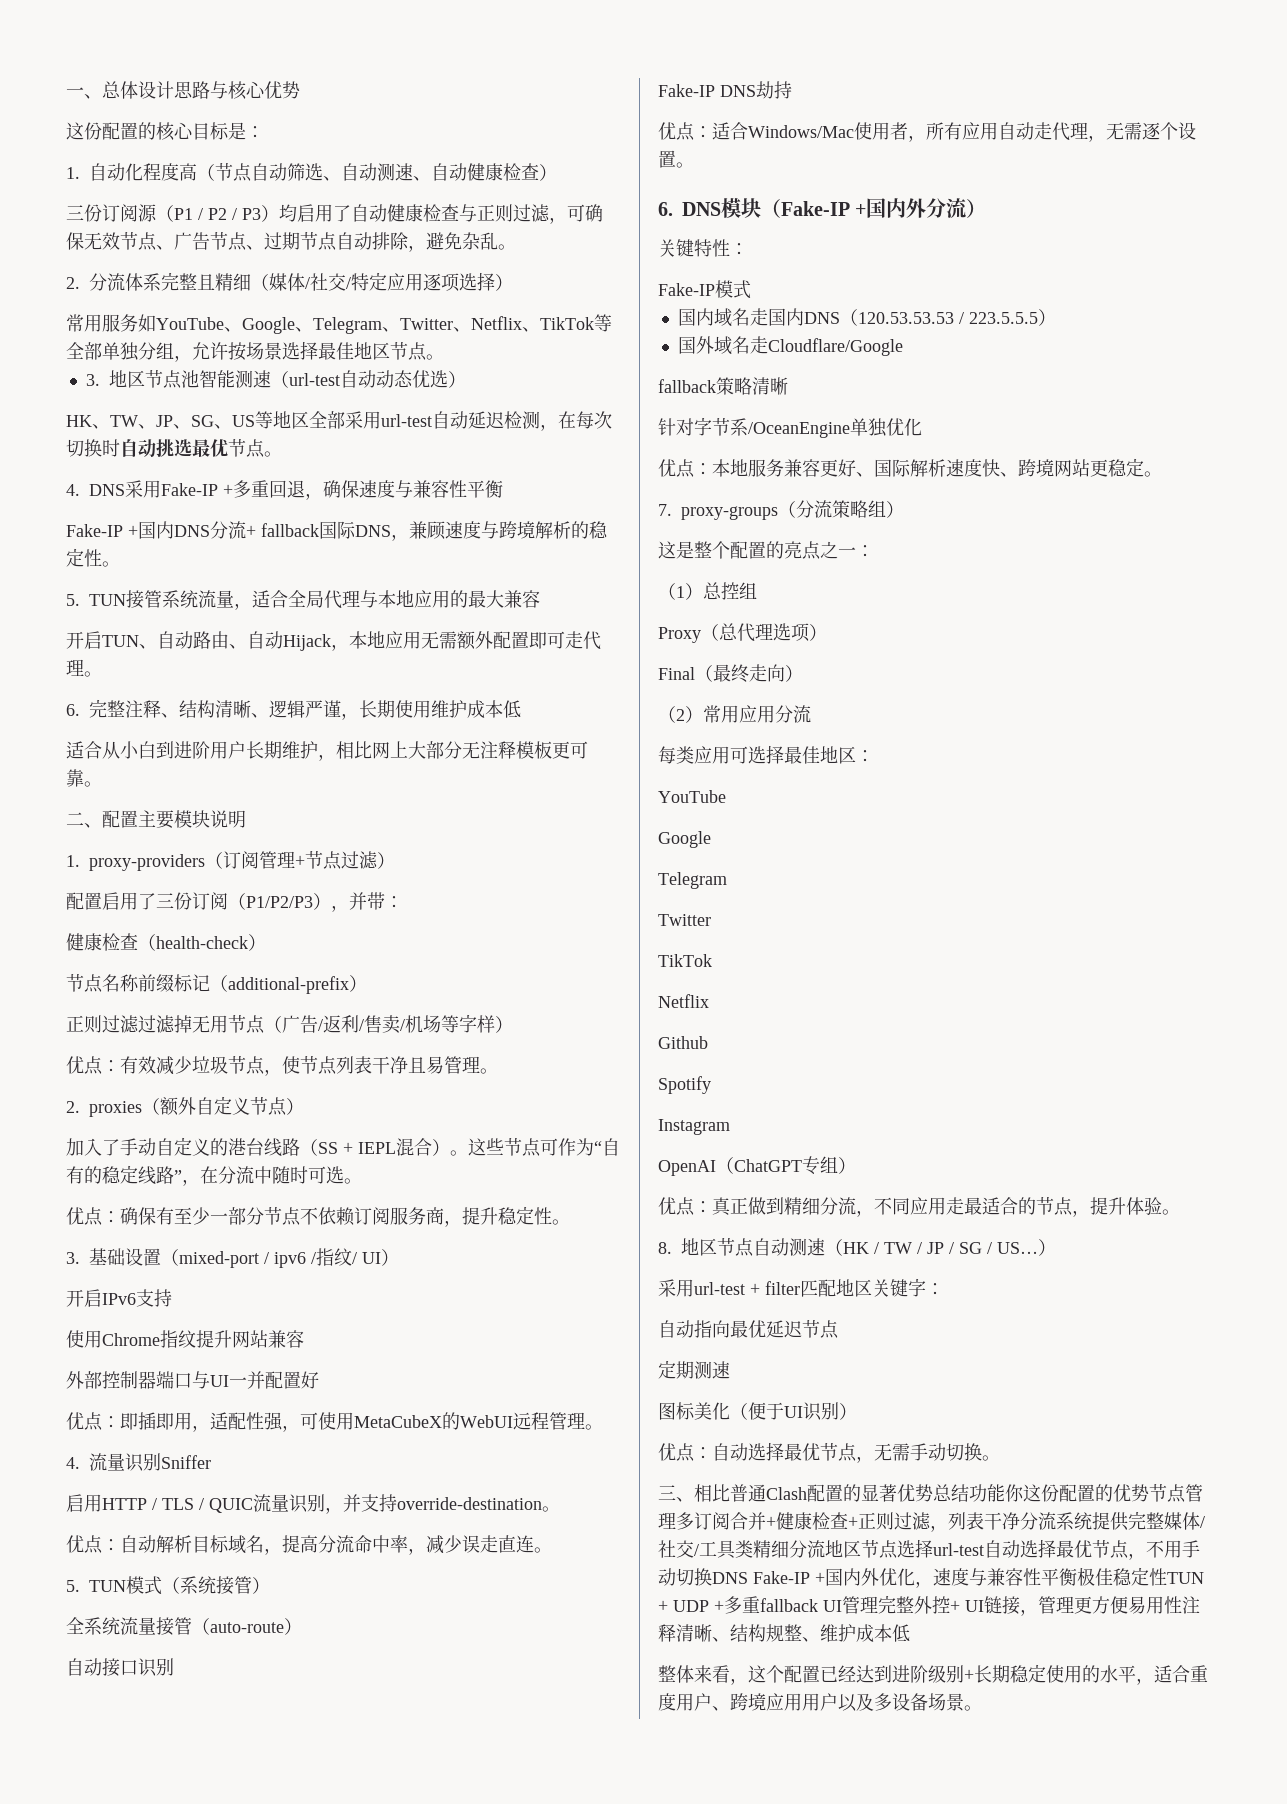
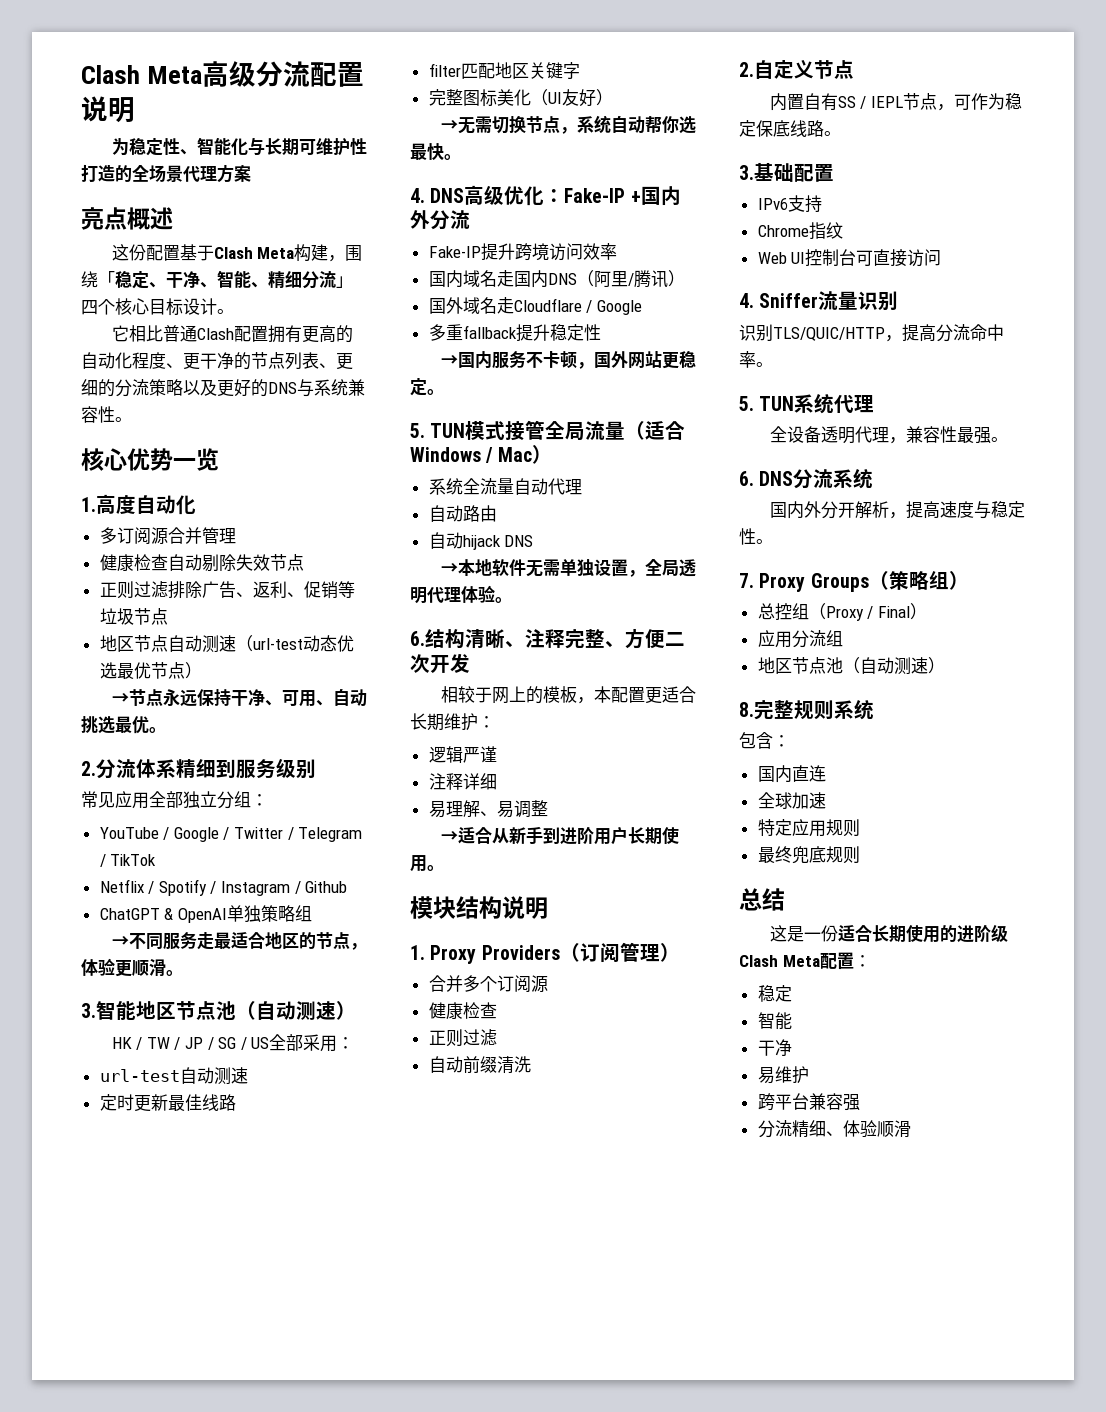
- 一、总体设计思路与核心优势
- 这份配置的核心目标是：
- 1.自动化程度高（节点自动筛选、自动测速、自动健康检查）
- 三份订阅源（P1 / P2 / P3）均启用了自动健康检查与正则过滤，可确保无效节点、广告节点、过期节点自动排除，避免杂乱。
- 2.分流体系完整且精细（媒体/社交/特定应用逐项选择）
- 常用服务如YouTube、Google、Telegram、Twitter、Netflix、TikTok等全部单独分组，允许按场景选择最佳地区节点。
- 3.地区节点池智能测速（url-test自动动态优选）
- HK、TW、JP、SG、US等地区全部采用url-test自动延迟检测，在每次切换时自动挑选最优节点。
- 4. DNS采用Fake-IP +多重回退，确保速度与兼容性平衡
- Fake-IP +国内DNS分流+ fallback国际DNS，兼顾速度与跨境解析的稳定性。
- 5. TUN接管系统流量，适合全局代理与本地应用的最大兼容
- 开启TUN、自动路由、自动Hijack，本地应用无需额外配置即可走代理。
- 6.完整注释、结构清晰、逻辑严谨，长期使用维护成本低
- 适合从小白到进阶用户长期维护，相比网上大部分无注释模板更可靠。
- 二、配置主要模块说明
- 1. proxy-providers（订阅管理+节点过滤）
- 配置启用了三份订阅（P1/P2/P3），并带：
- 健康检查（health-check）
- 节点名称前缀标记（additional-prefix）
- 正则过滤过滤掉无用节点（广告/返利/售卖/机场等字样）
- 优点：有效减少垃圾节点，使节点列表干净且易管理。
- 2. proxies（额外自定义节点）
- 加入了手动自定义的港台线路（SS + IEPL混合）。这些节点可作为“自有的稳定线路”，在分流中随时可选。
- 优点：确保有至少一部分节点不依赖订阅服务商，提升稳定性。
- 3.基础设置（mixed-port / ipv6 /指纹/ UI）
- 开启IPv6支持
- 使用Chrome指纹提升网站兼容
- 外部控制器端口与UI一并配置好
- 优点：即插即用，适配性强，可使用MetaCubeX的WebUI远程管理。
- 4.流量识别Sniffer
- 启用HTTP / TLS / QUIC流量识别，并支持override-destination。
- 优点：自动解析目标域名，提高分流命中率，减少误走直连。
- 5. TUN模式（系统接管）
- 全系统流量接管（auto-route）
- 自动接口识别
- Fake-IP DNS劫持
- 优点：适合Windows/Mac使用者，所有应用自动走代理，无需逐个设置。
- 6. DNS模块（Fake-IP +国内外分流）
- 关键特性：
- Fake-IP模式
+ Clash Meta高级分流配置说明
+ 为稳定性、智能化与长期可维护性打造的全场景代理方案
+ 亮点概述
+ 这份配置基于Clash Meta构建，围绕「稳定、干净、智能、精细分流」四个核心目标设计。
+ 它相比普通Clash配置拥有更高的自动化程度、更干净的节点列表、更细的分流策略以及更好的DNS与系统兼容性。
+ 核心优势一览
+ 1.高度自动化
+ 多订阅源合并管理
+ 健康检查自动剔除失效节点
+ 正则过滤排除广告、返利、促销等垃圾节点
+ 地区节点自动测速（url-test动态优选最优节点）
+ →节点永远保持干净、可用、自动挑选最优。
+ 2.分流体系精细到服务级别
+ 常见应用全部独立分组：
+ YouTube / Google / Twitter / Telegram / TikTok
+ Netflix / Spotify / Instagram / Github
+ ChatGPT & OpenAI单独策略组
+ →不同服务走最适合地区的节点，体验更顺滑。
+ 3.智能地区节点池（自动测速）
+ HK / TW / JP / SG / US全部采用：
+ url-test自动测速
+ 定时更新最佳线路
+ filter匹配地区关键字
+ 完整图标美化（UI友好）
+ →无需切换节点，系统自动帮你选最快。
+ 4. DNS高级优化：Fake-IP +国内外分流
+ Fake-IP提升跨境访问效率
- 国内域名走国内DNS（120.53.53.53 / 223.5.5.5）
+ 国内域名走国内DNS（阿里/腾讯）
- 国外域名走Cloudflare/Google
- fallback策略清晰
- 针对字节系/OceanEngine单独优化
- 优点：本地服务兼容更好、国际解析速度快、跨境网站更稳定。
- 7. proxy-groups（分流策略组）
- 这是整个配置的亮点之一：
- （1）总控组
- Proxy（总代理选项）
- Final（最终走向）
- （2）常用应用分流
- 每类应用可选择最佳地区：
- YouTube
- Google
- Telegram
- Twitter
- TikTok
- Netflix
- Github
- Spotify
- Instagram
- OpenAI（ChatGPT专组）
- 优点：真正做到精细分流，不同应用走最适合的节点，提升体验。
- 8.地区节点自动测速（HK / TW / JP / SG / US…）
- 采用url-test + filter匹配地区关键字：
- 自动指向最优延迟节点
- 定期测速
- 图标美化（便于UI识别）
- 优点：自动选择最优节点，无需手动切换。
- 三、相比普通Clash配置的显著优势总结功能你这份配置的优势节点管理多订阅合并+健康检查+正则过滤，列表干净分流系统提供完整媒体/社交/工具类精细分流地区节点选择url-test自动选择最优节点，不用手动切换DNS Fake-IP +国内外优化，速度与兼容性平衡极佳稳定性TUN + UDP +多重fallback UI管理完整外控+ UI链接，管理更方便易用性注释清晰、结构规整、维护成本低
- 整体来看，这个配置已经达到进阶级别+长期稳定使用的水平，适合重度用户、跨境应用用户以及多设备场景。
+ 国外域名走Cloudflare / Google
+ 多重fallback提升稳定性
+ →国内服务不卡顿，国外网站更稳定。
+ 5. TUN模式接管全局流量（适合Windows / Mac）
+ 系统全流量自动代理
+ 自动路由
+ 自动hijack DNS
+ →本地软件无需单独设置，全局透明代理体验。
+ 6.结构清晰、注释完整、方便二次开发
+ 相较于网上的模板，本配置更适合长期维护：
+ 逻辑严谨
+ 注释详细
+ 易理解、易调整
+ →适合从新手到进阶用户长期使用。
+ 模块结构说明
+ 1. Proxy Providers（订阅管理）
+ 合并多个订阅源
+ 健康检查
+ 正则过滤
+ 自动前缀清洗
+ 2.自定义节点
+ 内置自有SS / IEPL节点，可作为稳定保底线路。
+ 3.基础配置
+ IPv6支持
+ Chrome指纹
+ Web UI控制台可直接访问
+ 4. Sniffer流量识别
+ 识别TLS/QUIC/HTTP，提高分流命中率。
+ 5. TUN系统代理
+ 全设备透明代理，兼容性最强。
+ 6. DNS分流系统
+ 国内外分开解析，提高速度与稳定性。
+ 7. Proxy Groups（策略组）
+ 总控组（Proxy / Final）
+ 应用分流组
+ 地区节点池（自动测速）
+ 8.完整规则系统
+ 包含：
+ 国内直连
+ 全球加速
+ 特定应用规则
+ 最终兜底规则
+ 总结
+ 这是一份适合长期使用的进阶级Clash Meta配置：
+ 稳定
+ 智能
+ 干净
+ 易维护
+ 跨平台兼容强
+ 分流精细、体验顺滑

